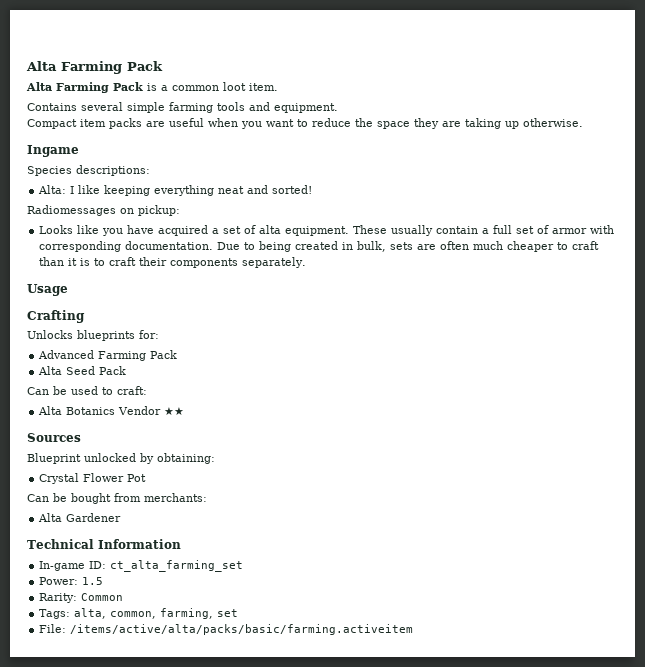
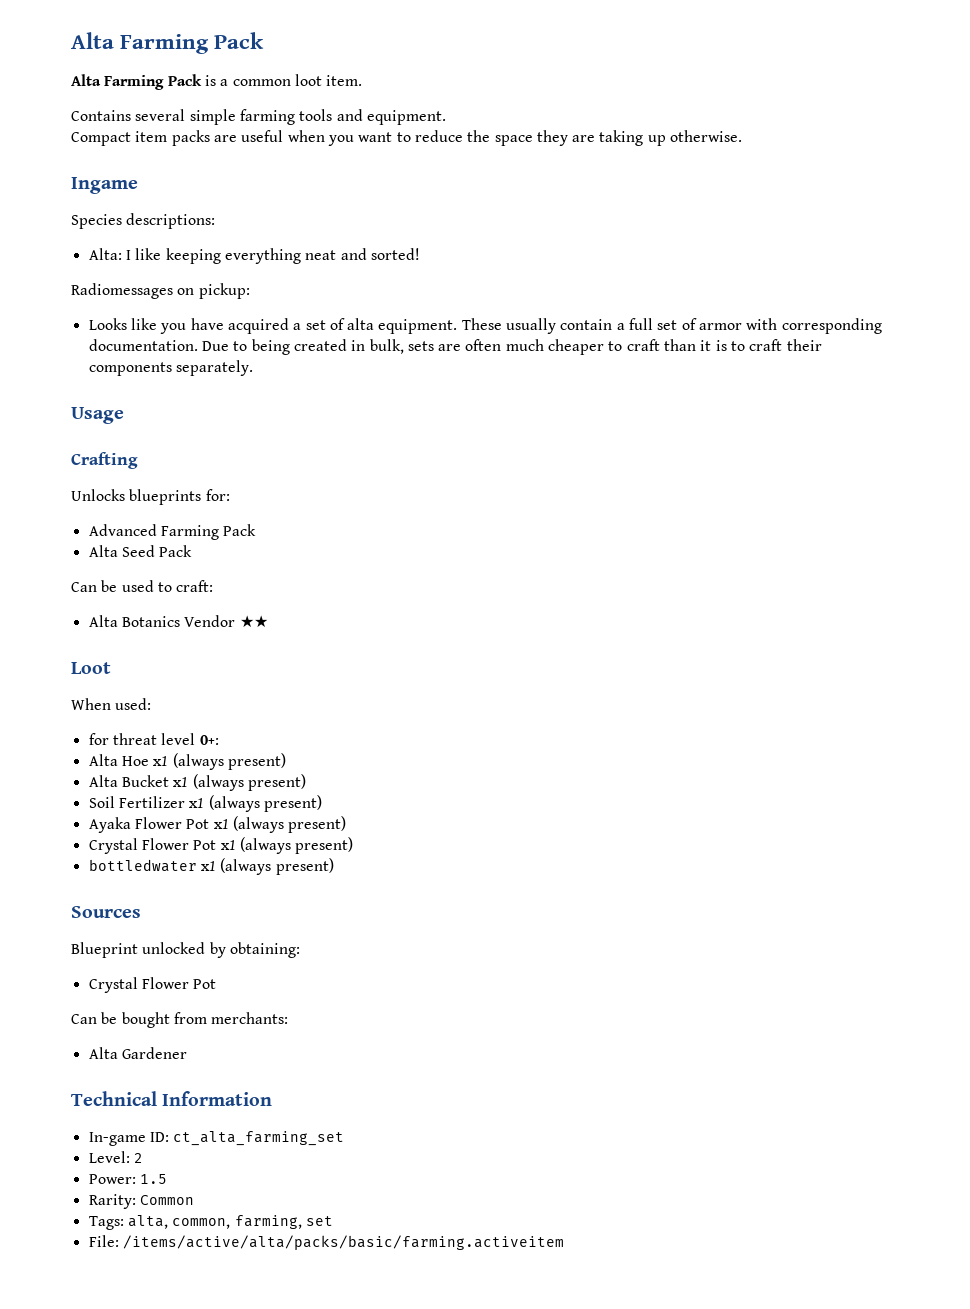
+ Loot
+ When used:
+ for threat level 0+:
+ Alta Hoe x1 (always present)
+ Alta Bucket x1 (always present)
+ Soil Fertilizer x1 (always present)
+ Ayaka Flower Pot x1 (always present)
+ Crystal Flower Pot x1 (always present)
+ bottledwater x1 (always present)
+ Level: 2

